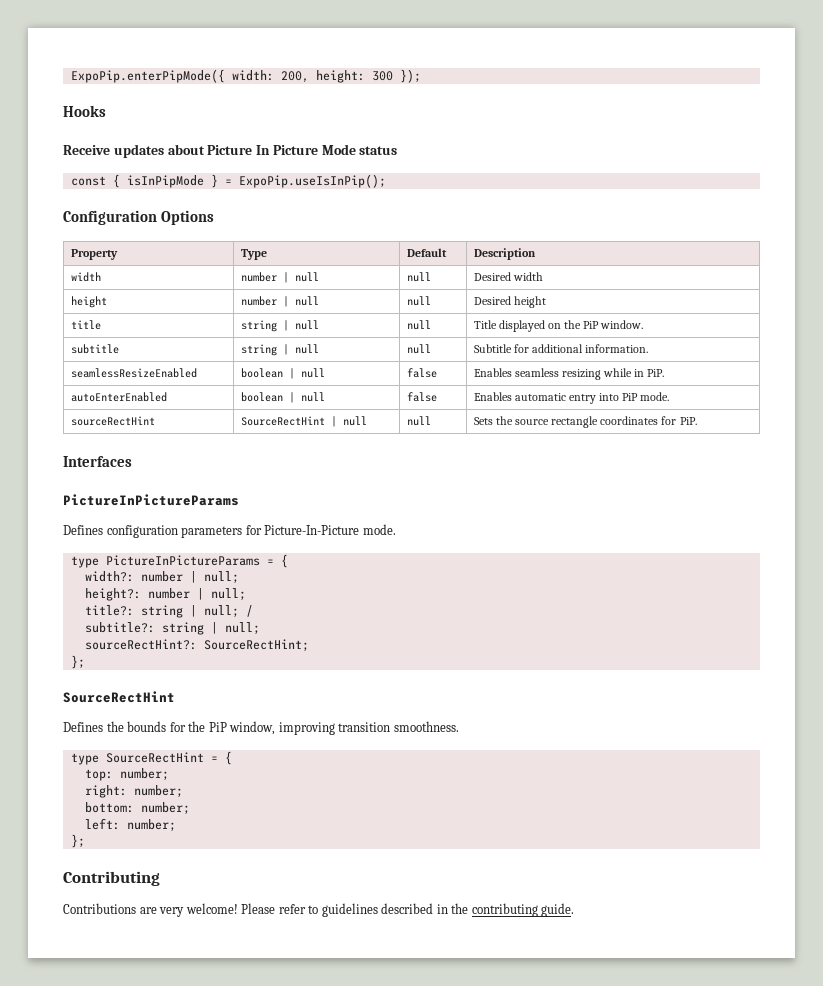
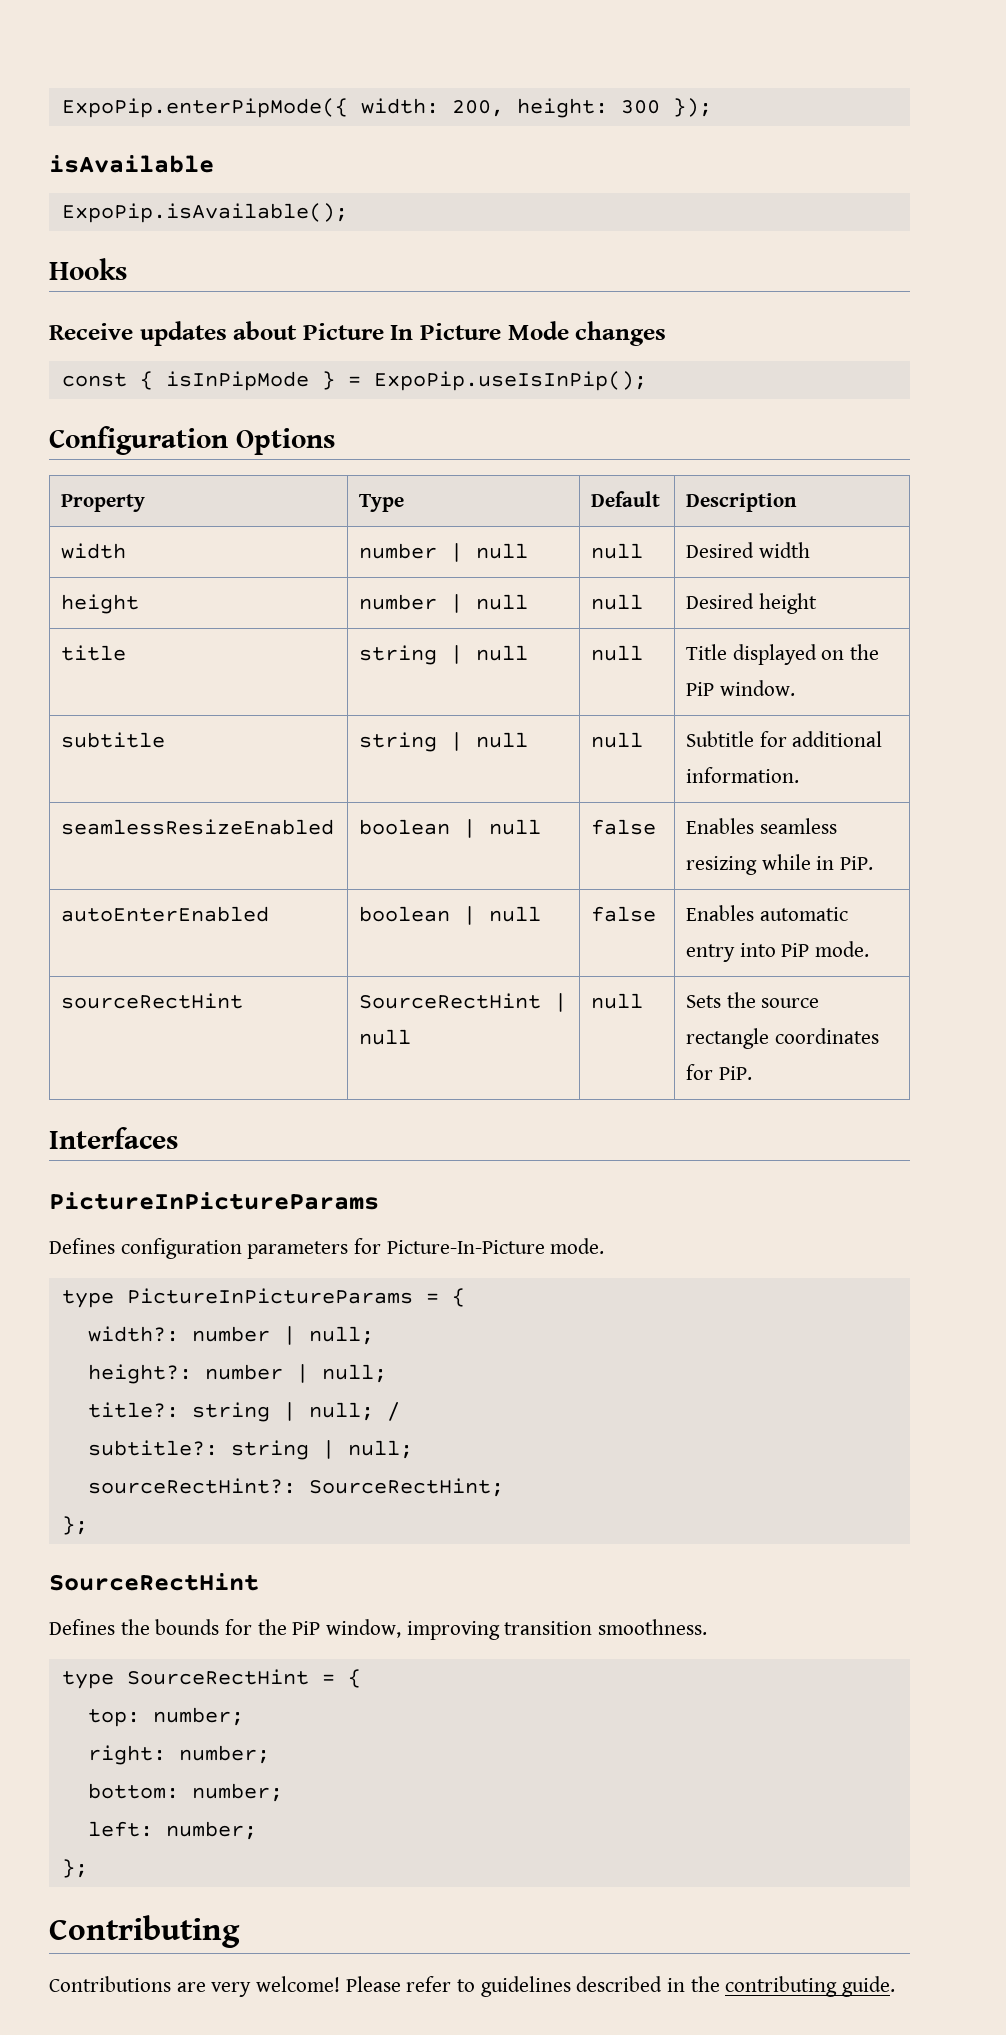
+ isAvailable
+ ExpoPip.isAvailable();
- Receive updates about Picture In Picture Mode status
+ Receive updates about Picture In Picture Mode changes

